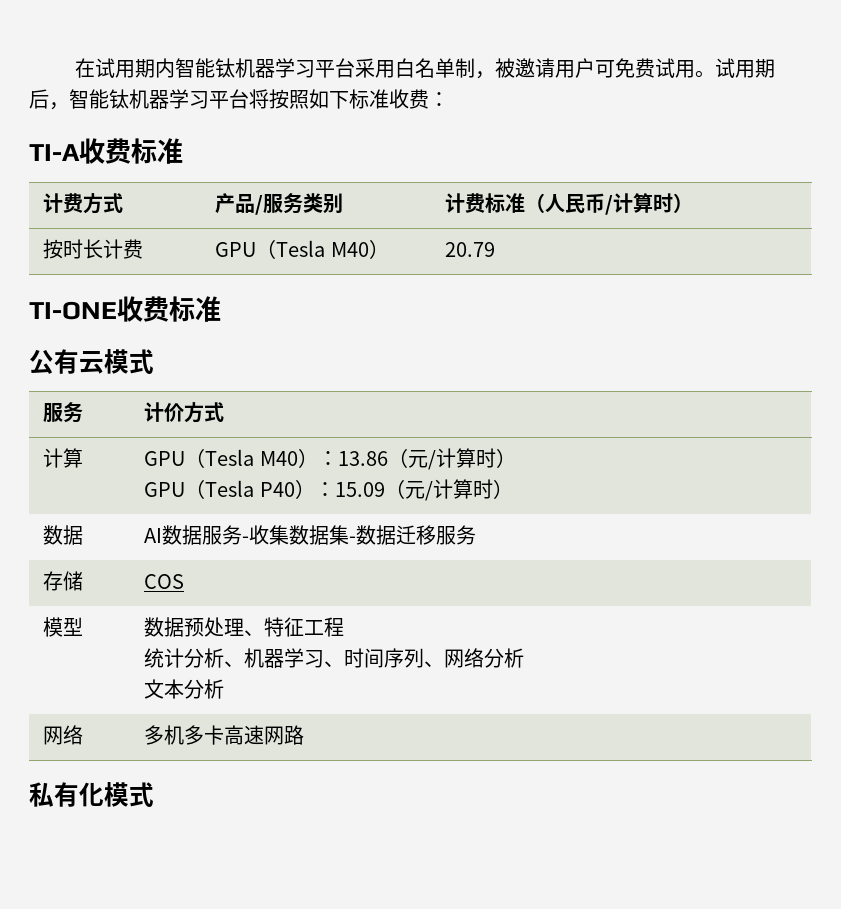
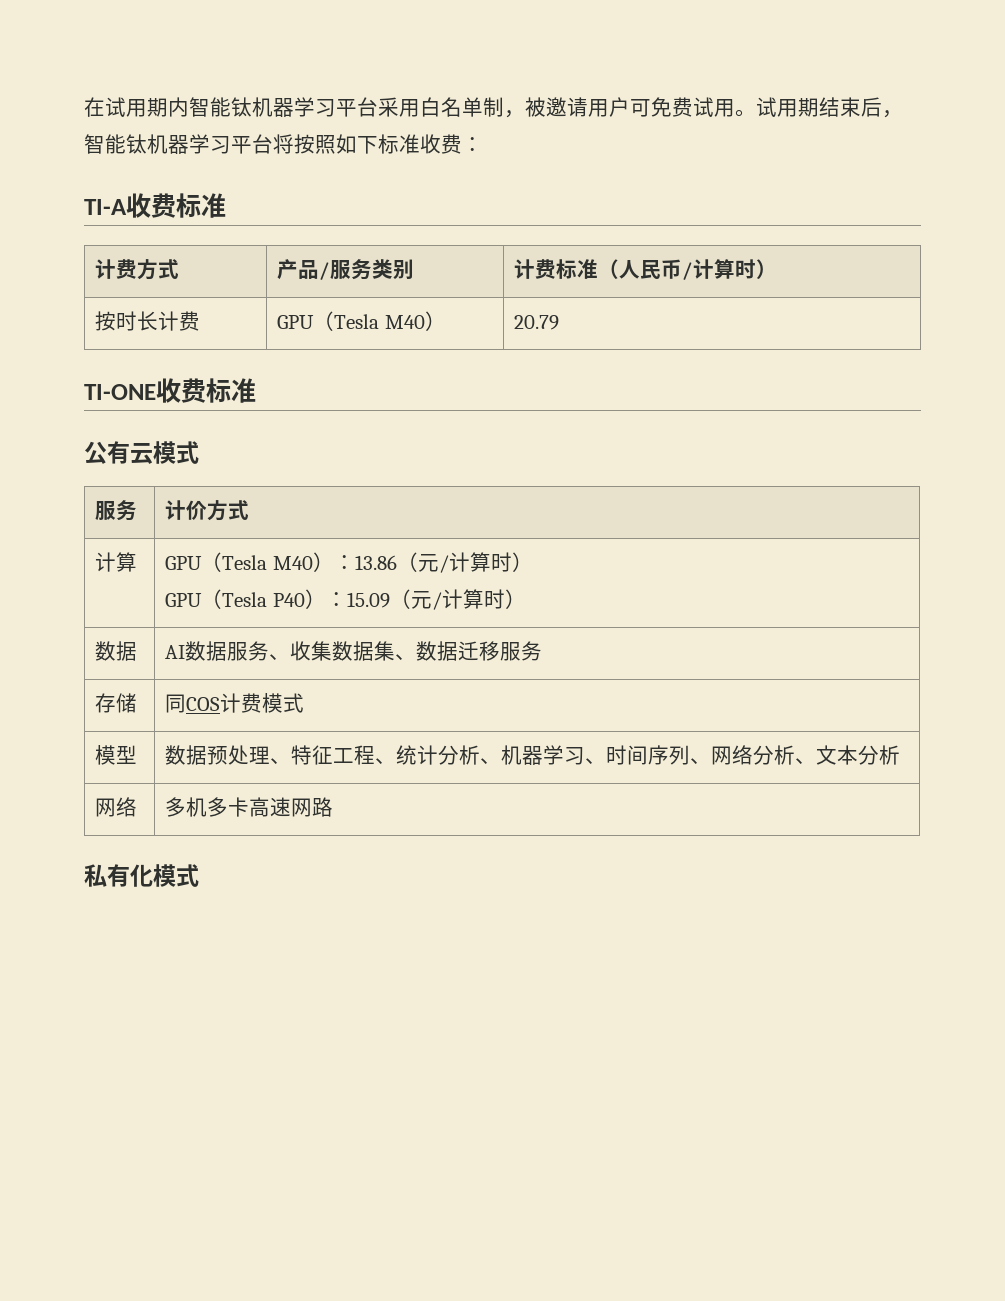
- 试用期后，智能钛机器学习平台将按照如下标准收费：
+ 试用期结束后，智能钛机器学习平台将按照如下标准收费：
- 数据 | AI数据服务-收集数据集-数据迁移服务
+ 数据 | AI数据服务、收集数据集、数据迁移服务
- 存储 | COS
+ 存储 | 同COS计费模式
- 模型 | 数据预处理、特征工程
- 统计分析、机器学习、时间序列、网络分析
- 文本分析
+ 模型 | 数据预处理、特征工程、统计分析、机器学习、时间序列、网络分析、文本分析

